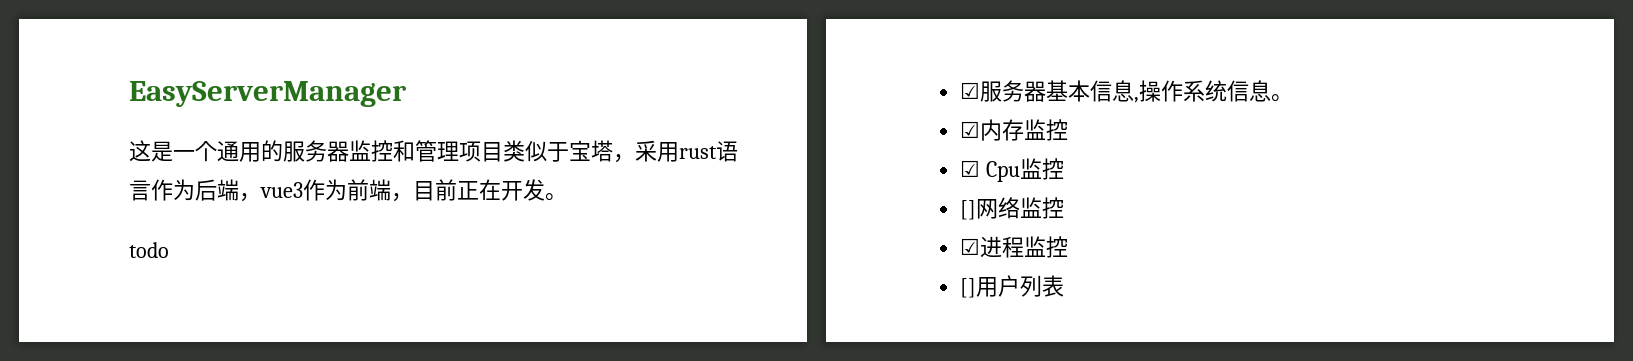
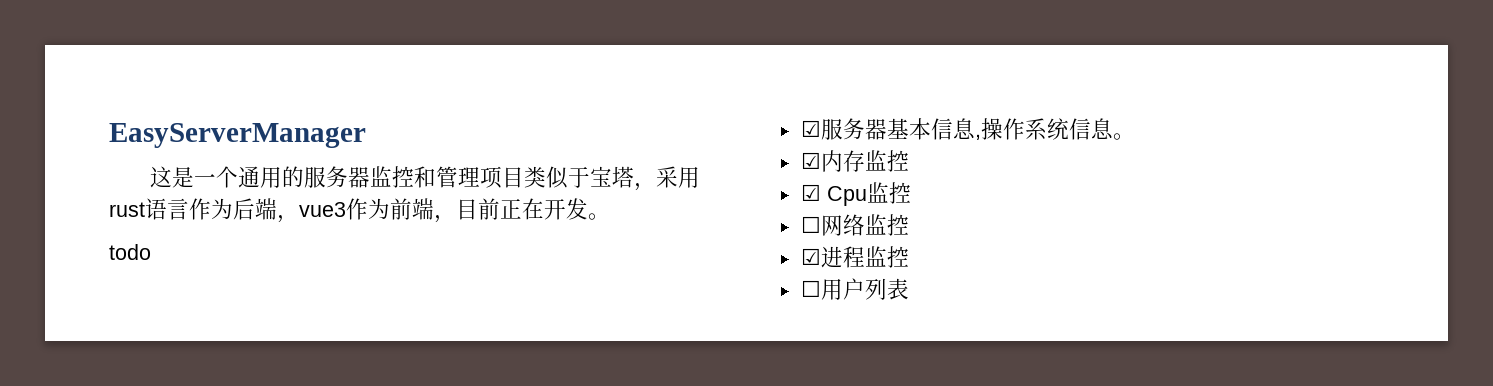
- []网络监控
+ ☐网络监控
- []用户列表
+ ☐用户列表

